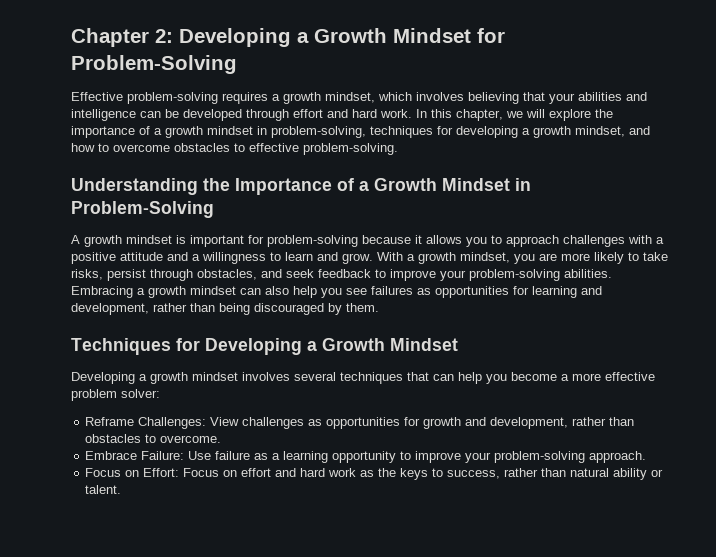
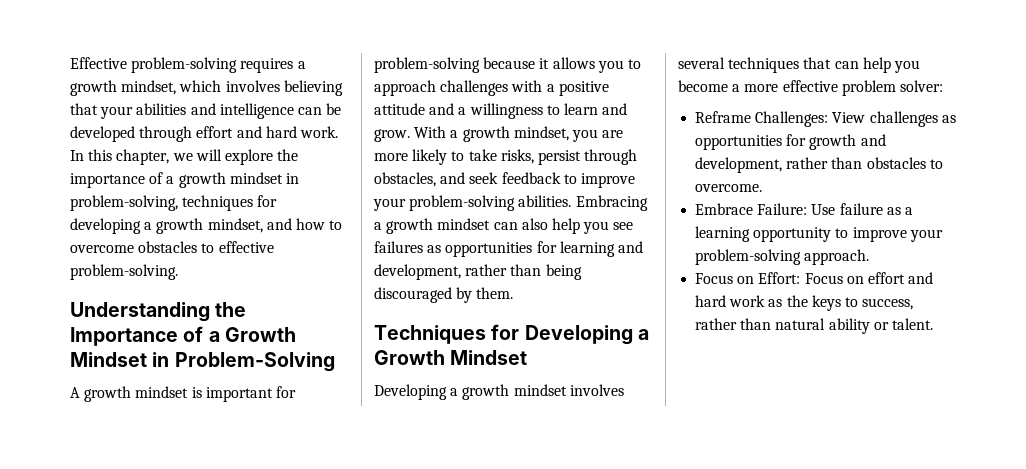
- Chapter 2: Developing a Growth Mindset for Problem-Solving

